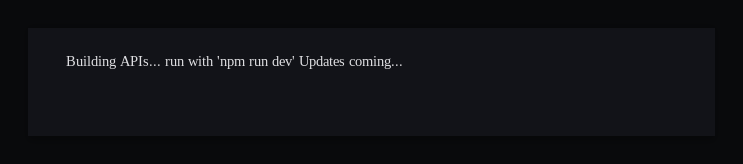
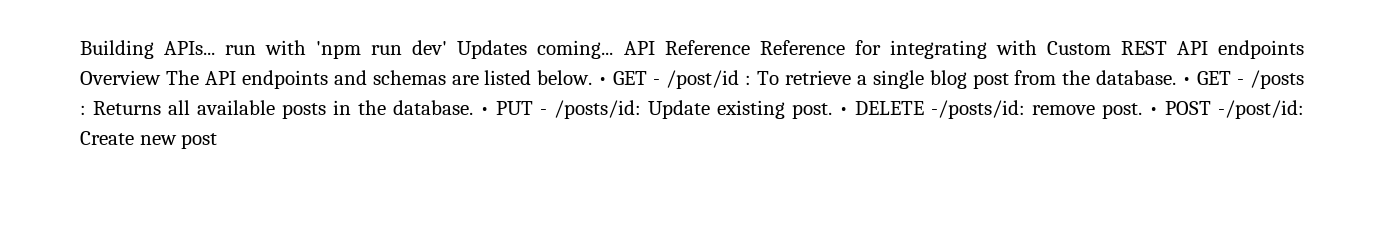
+ API Reference Reference for integrating with Custom REST API endpoints Overview The API endpoints and schemas are listed below. • GET - /post/id : To retrieve a single blog post from the database. • GET - /posts : Returns all available posts in the database. • PUT - /posts/id: Update existing post. • DELETE -/posts/id: remove post. • POST -/post/id: Create new post

